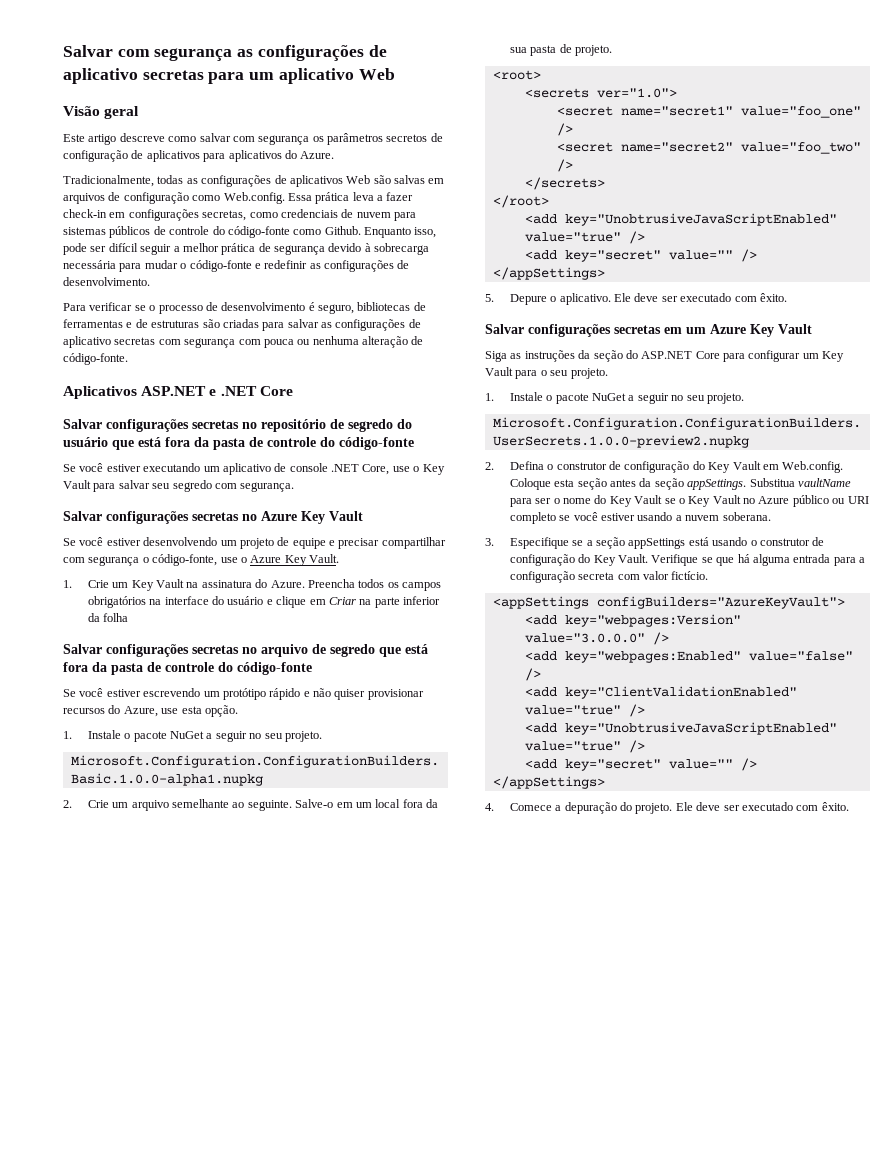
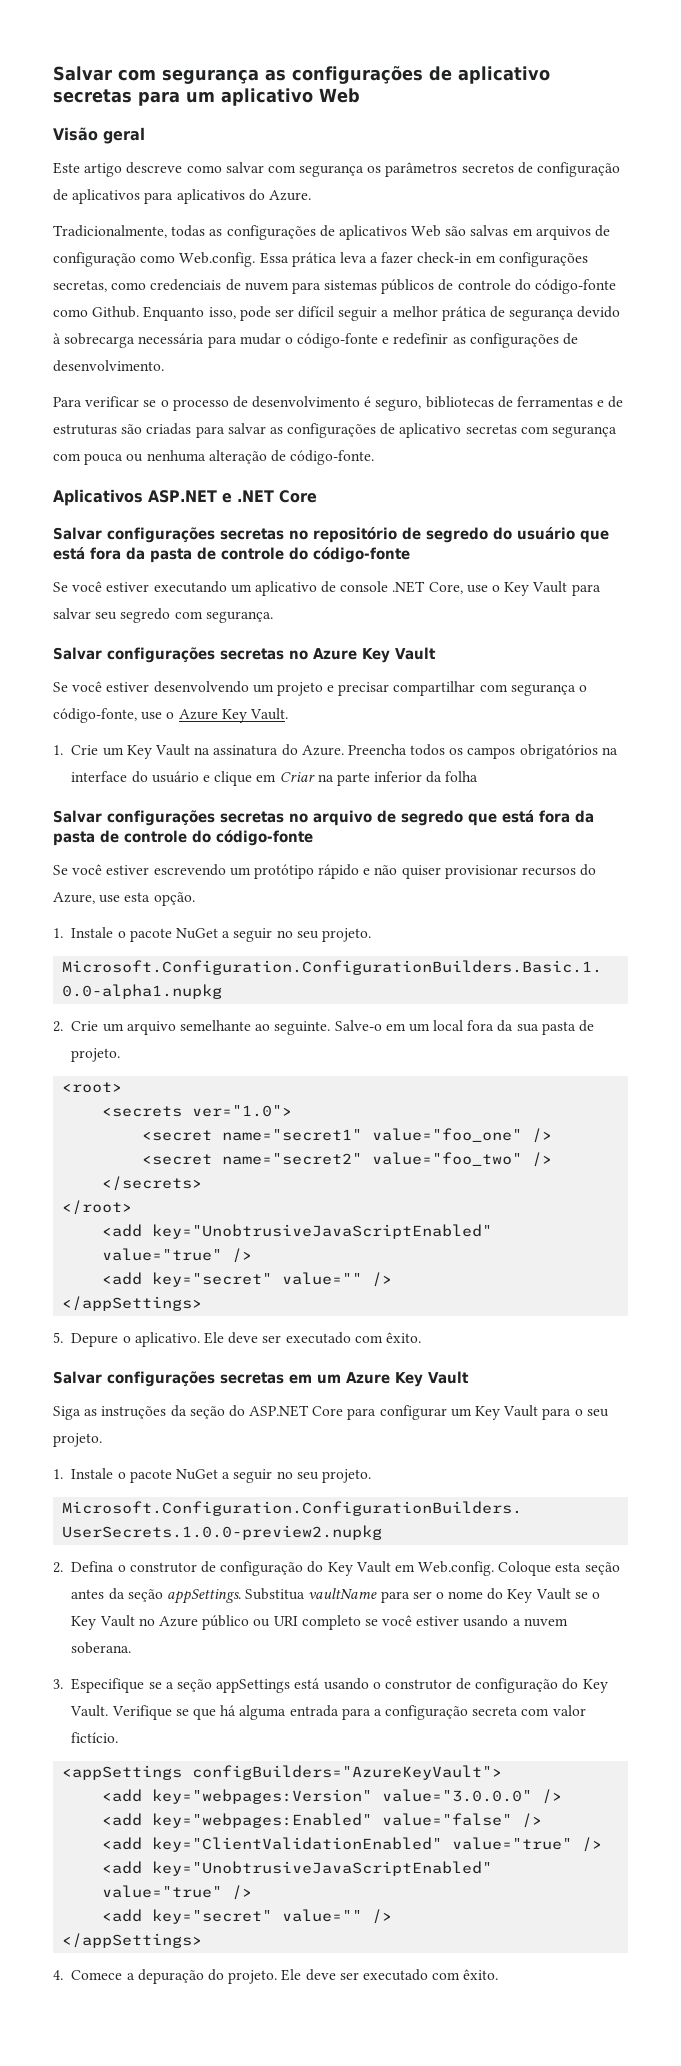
- Se você estiver desenvolvendo um projeto de equipe e precisar compartilhar com segurança o código-fonte, use o Azure Key Vault.
+ Se você estiver desenvolvendo um projeto e precisar compartilhar com segurança o código-fonte, use o Azure Key Vault.

